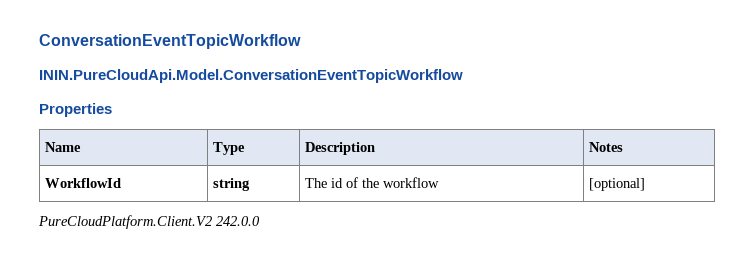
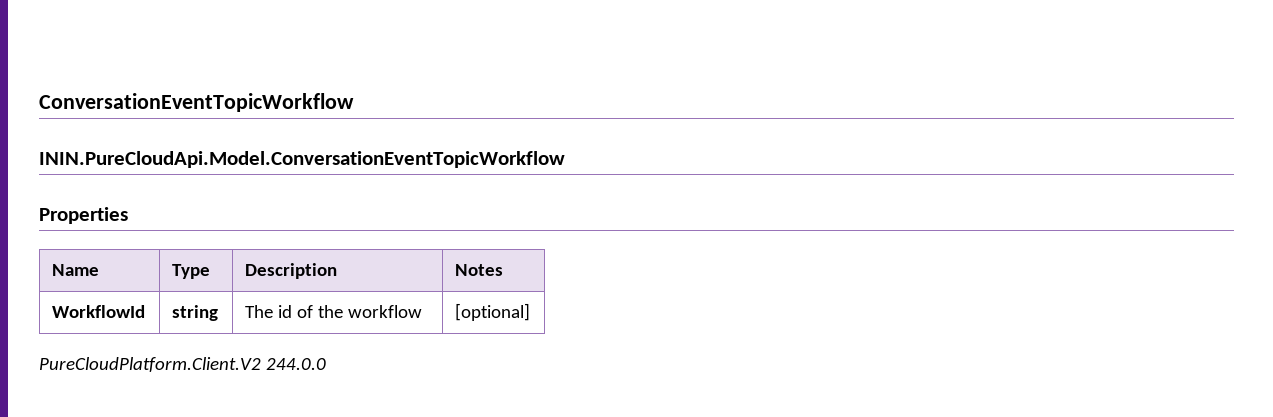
- PureCloudPlatform.Client.V2 242.0.0
+ PureCloudPlatform.Client.V2 244.0.0

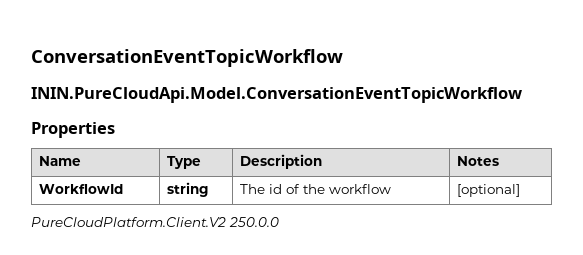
- PureCloudPlatform.Client.V2 244.0.0
+ PureCloudPlatform.Client.V2 250.0.0

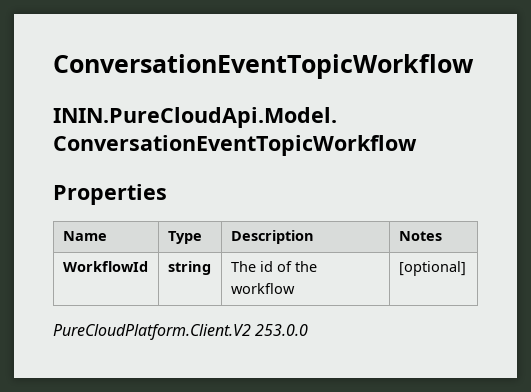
- PureCloudPlatform.Client.V2 250.0.0
+ PureCloudPlatform.Client.V2 253.0.0

